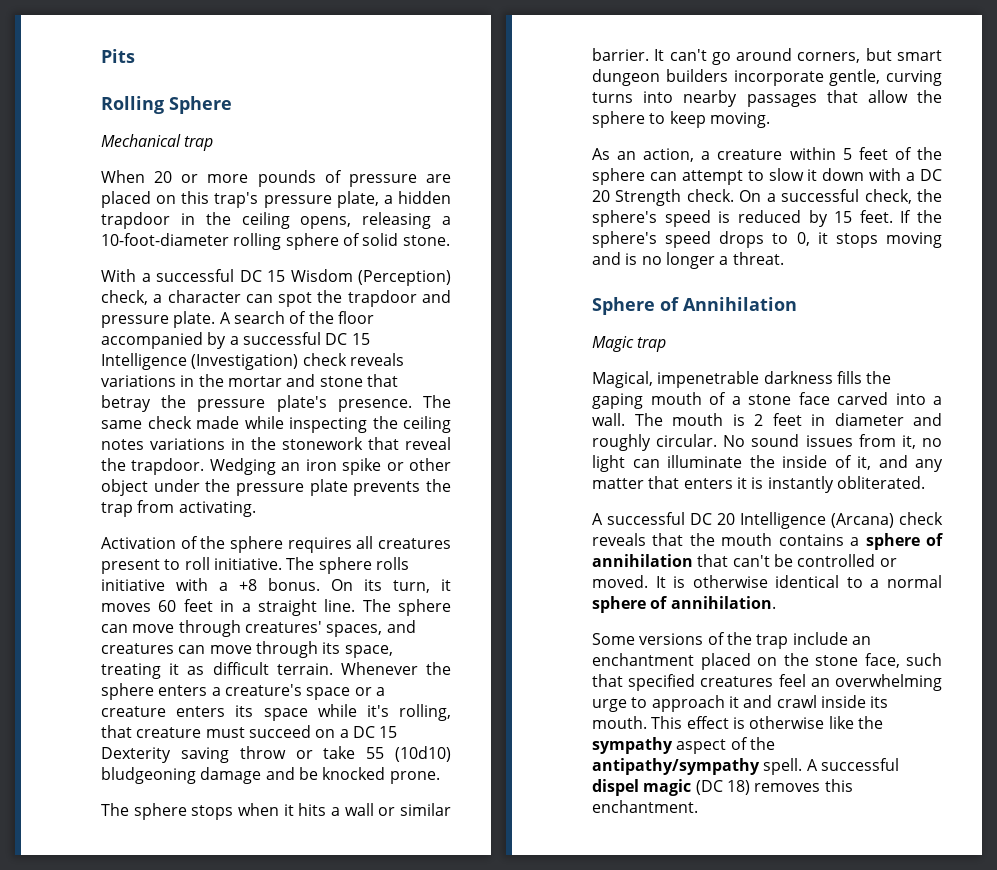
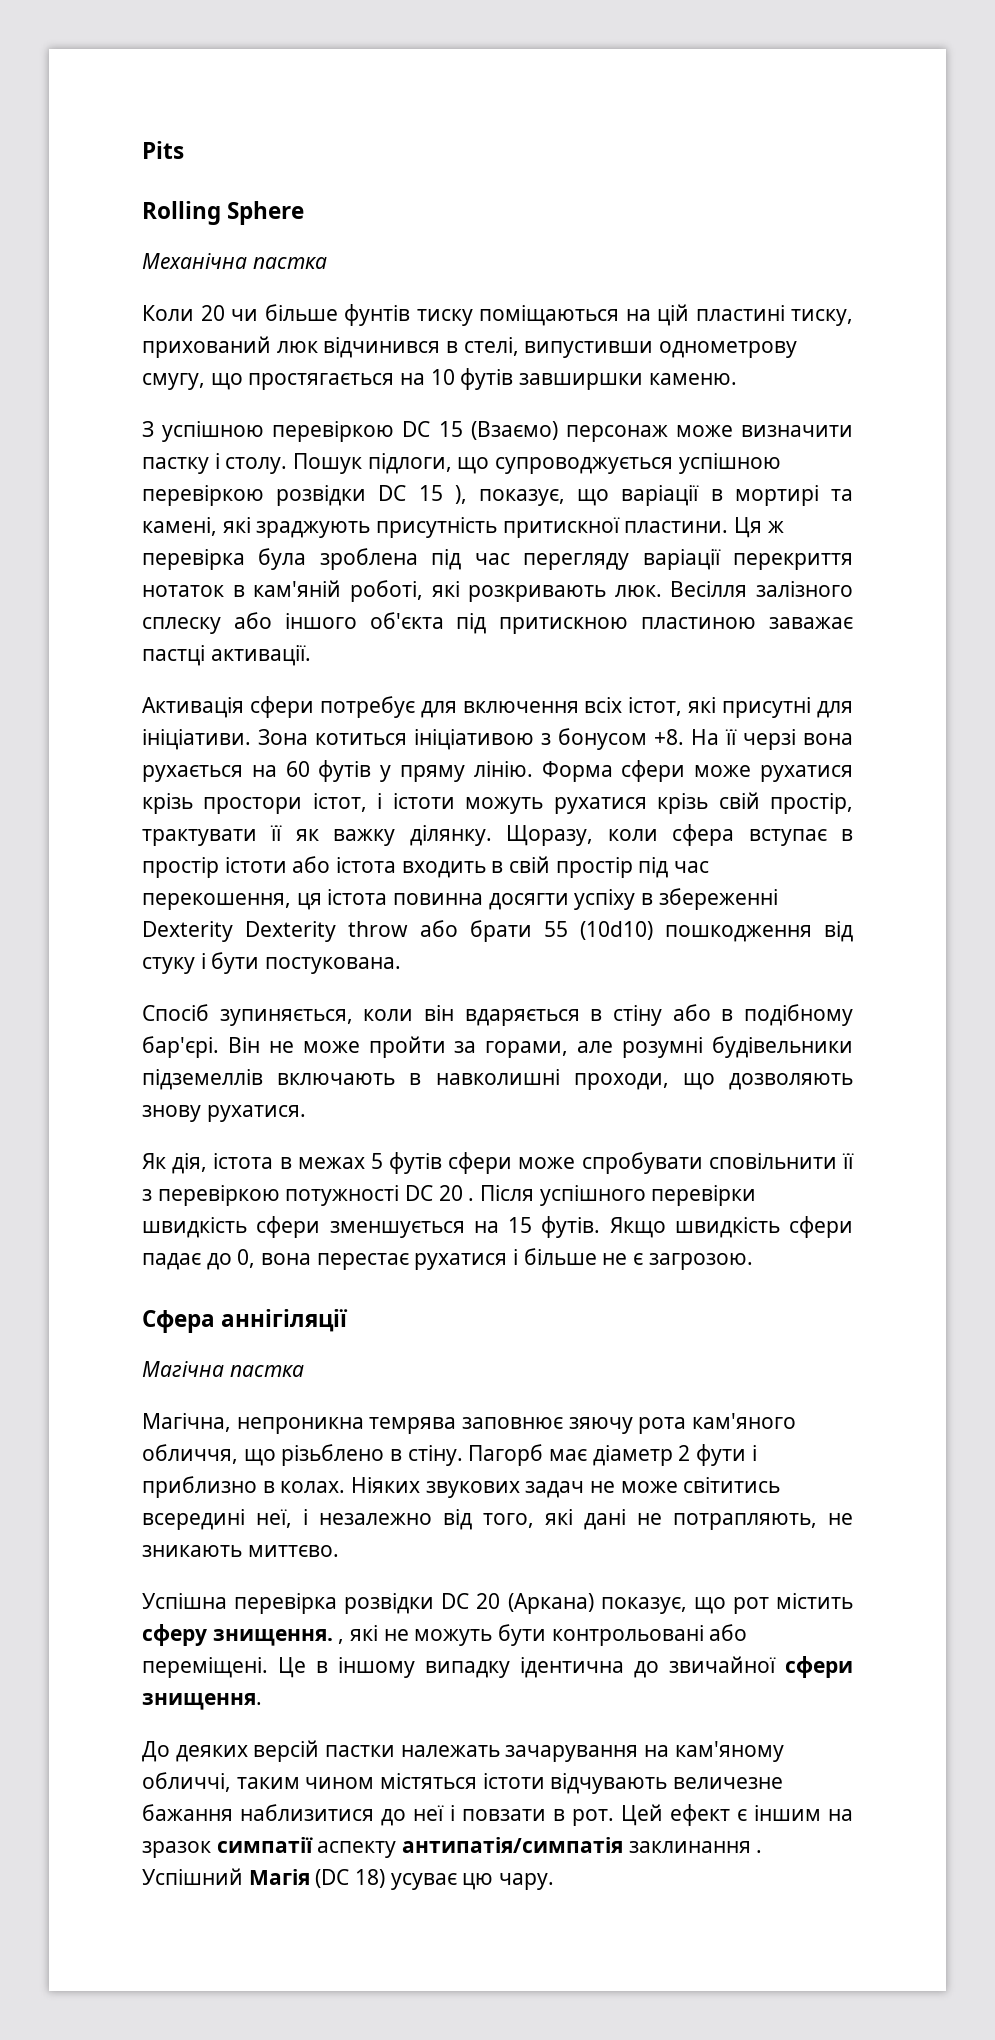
- Mechanical trap
- When 20 or more pounds of pressure are placed on this trap's pressure plate, a hidden trapdoor in the ceiling opens, releasing a 10-foot-diameter rolling sphere of solid stone.
- With a successful DC 15 Wisdom (Perception) check, a character can spot the trapdoor and pressure plate. A search of the floor accompanied by a successful DC 15 Intelligence (Investigation) check reveals variations in the mortar and stone that betray the pressure plate's presence. The same check made while inspecting the ceiling notes variations in the stonework that reveal the trapdoor. Wedging an iron spike or other object under the pressure plate prevents the trap from activating.
- Activation of the sphere requires all creatures present to roll initiative. The sphere rolls initiative with a +8 bonus. On its turn, it moves 60 feet in a straight line. The sphere can move through creatures' spaces, and creatures can move through its space, treating it as difficult terrain. Whenever the sphere enters a creature's space or a creature enters its space while it's rolling, that creature must succeed on a DC 15 Dexterity saving throw or take 55 (10d10) bludgeoning damage and be knocked prone.
- The sphere stops when it hits a wall or similar barrier. It can't go around corners, but smart dungeon builders incorporate gentle, curving turns into nearby passages that allow the sphere to keep moving.
- As an action, a creature within 5 feet of the sphere can attempt to slow it down with a DC 20 Strength check. On a successful check, the sphere's speed is reduced by 15 feet. If the sphere's speed drops to 0, it stops moving and is no longer a threat.
- Sphere of Annihilation
- Magic trap
- Magical, impenetrable darkness fills the gaping mouth of a stone face carved into a wall. The mouth is 2 feet in diameter and roughly circular. No sound issues from it, no light can illuminate the inside of it, and any matter that enters it is instantly obliterated.
- A successful DC 20 Intelligence (Arcana) check reveals that the mouth contains a sphere of annihilation that can't be controlled or moved. It is otherwise identical to a normal sphere of annihilation.
- Some versions of the trap include an enchantment placed on the stone face, such that specified creatures feel an overwhelming urge to approach it and crawl inside its mouth. This effect is otherwise like the sympathy aspect of the antipathy/sympathy spell. A successful dispel magic (DC 18) removes this enchantment.
+ Механічна пастка
+ Коли 20 чи більше фунтів тиску поміщаються на цій пластині тиску, прихований люк відчинився в стелі, випустивши однометрову смугу, що простягається на 10 футів завширшки каменю.
+ З успішною перевіркою DC 15 (Взаємо) персонаж може визначити пастку і столу. Пошук підлоги, що супроводжується успішною перевіркою розвідки DC 15 ), показує, що варіації в мортирі та камені, які зраджують присутність притискної пластини. Ця ж перевірка була зроблена під час перегляду варіації перекриття нотаток в кам'яній роботі, які розкривають люк. Весілля залізного сплеску або іншого об'єкта під притискною пластиною заважає пастці активації.
+ Активація сфери потребує для включення всіх істот, які присутні для ініціативи. Зона котиться ініціативою з бонусом +8. На її черзі вона рухається на 60 футів у пряму лінію. Форма сфери може рухатися крізь простори істот, і істоти можуть рухатися крізь свій простір, трактувати її як важку ділянку. Щоразу, коли сфера вступає в простір істоти або істота входить в свій простір під час перекошення, ця істота повинна досягти успіху в збереженні Dexterity Dexterity throw або брати 55 (10d10) пошкодження від стуку і бути постукована.
+ Спосіб зупиняється, коли він вдаряється в стіну або в подібному бар'єрі. Він не може пройти за горами, але розумні будівельники підземеллів включають в навколишні проходи, що дозволяють знову рухатися.
+ Як дія, істота в межах 5 футів сфери може спробувати сповільнити її з перевіркою потужності DC 20 . Після успішного перевірки швидкість сфери зменшується на 15 футів. Якщо швидкість сфери падає до 0, вона перестає рухатися і більше не є загрозою.
+ Сфера аннігіляції
+ Магічна пастка
+ Магічна, непроникна темрява заповнює зяючу рота кам'яного обличчя, що різьблено в стіну. Пагорб має діаметр 2 фути і приблизно в колах. Ніяких звукових задач не може світитись всередині неї, і незалежно від того, які дані не потрапляють, не зникають миттєво.
+ Успішна перевірка розвідки DC 20 (Аркана) показує, що рот містить сферу знищення. , які не можуть бути контрольовані або переміщені. Це в іншому випадку ідентична до звичайної сфери знищення.
+ До деяких версій пастки належать зачарування на кам'яному обличчі, таким чином містяться істоти відчувають величезне бажання наблизитися до неї і повзати в рот. Цей ефект є іншим на зразок симпатії аспекту антипатія/симпатія заклинання . Успішний Магія (DC 18) усуває цю чару.

